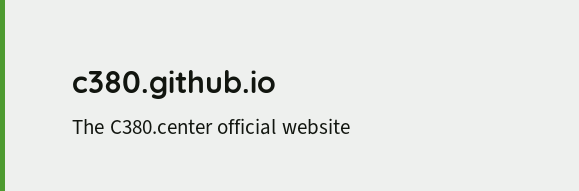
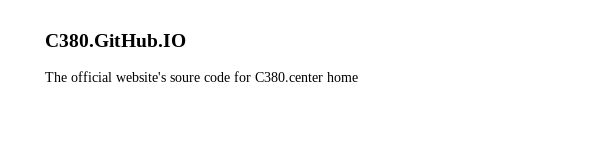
- c380.github.io
+ C380.GitHub.IO
- The C380.center official website
+ The official website's soure code for C380.center home

